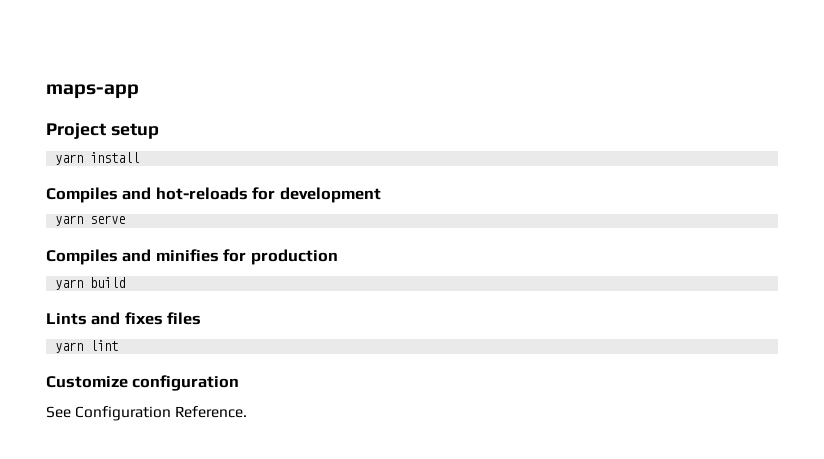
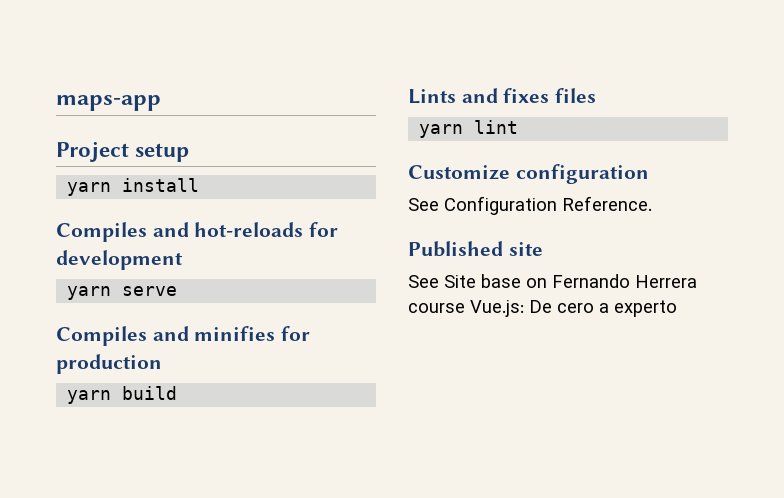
+ Published site
+ See Site base on Fernando Herrera course Vue.js: De cero a experto

